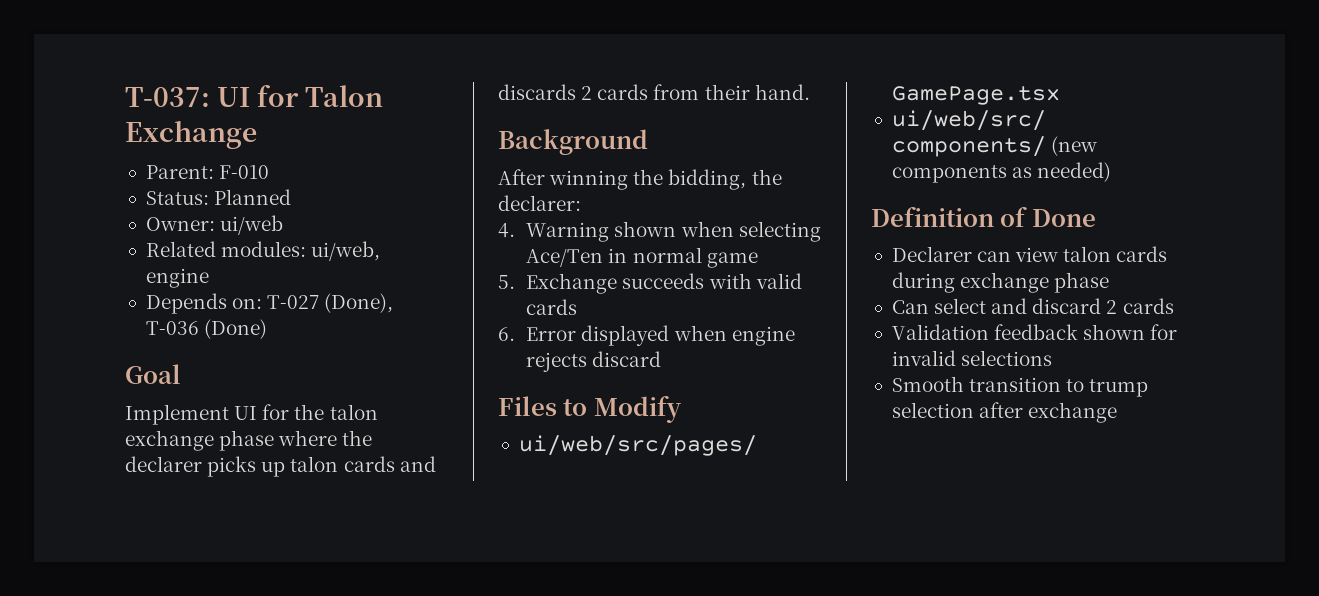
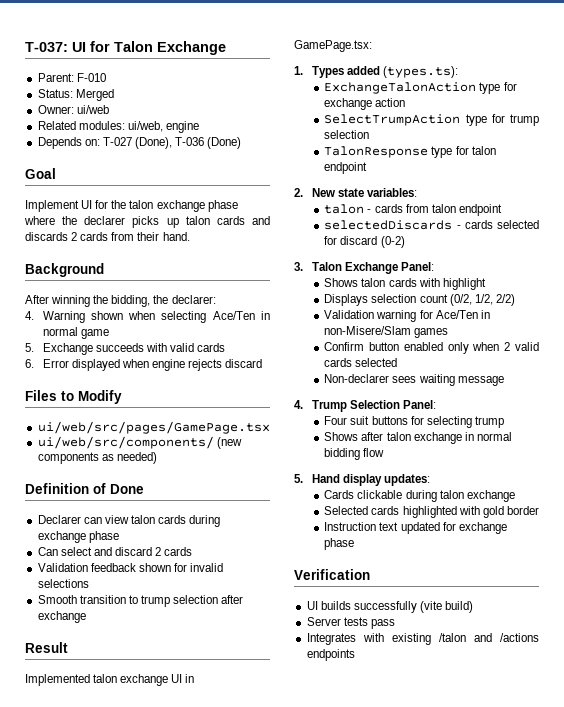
- Status: Planned
+ Status: Merged
+ Result
+ Implemented talon exchange UI in GamePage.tsx:
+ 1. Types added (types.ts):
+ ExchangeTalonAction type for exchange action
+ SelectTrumpAction type for trump selection
+ TalonResponse type for talon endpoint
+ 2. New state variables:
+ talon - cards from talon endpoint
+ selectedDiscards - cards selected for discard (0-2)
+ 3. Talon Exchange Panel:
+ Shows talon cards with highlight
+ Displays selection count (0/2, 1/2, 2/2)
+ Validation warning for Ace/Ten in non-Misere/Slam games
+ Confirm button enabled only when 2 valid cards selected
+ Non-declarer sees waiting message
+ 4. Trump Selection Panel:
+ Four suit buttons for selecting trump
+ Shows after talon exchange in normal bidding flow
+ 5. Hand display updates:
+ Cards clickable during talon exchange
+ Selected cards highlighted with gold border
+ Instruction text updated for exchange phase
+ Verification
+ UI builds successfully (vite build)
+ Server tests pass
+ Integrates with existing /talon and /actions endpoints

